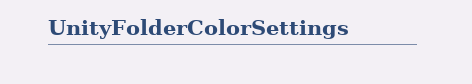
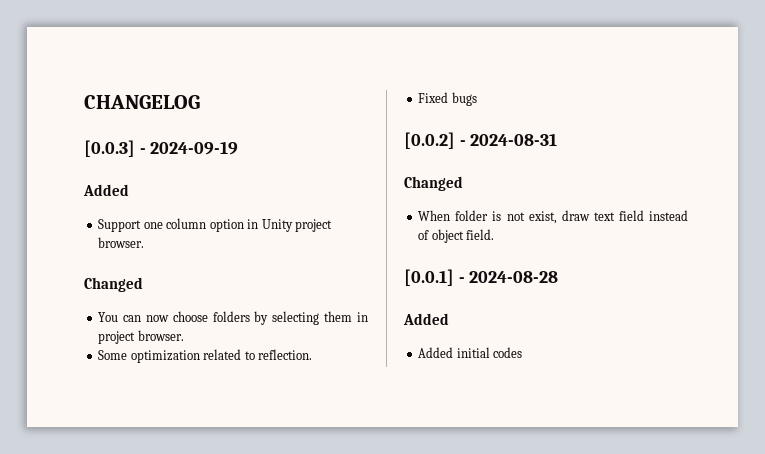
- UnityFolderColorSettings
+ CHANGELOG
+ [0.0.3] - 2024-09-19
+ Added
+ Support one column option in Unity project browser.
+ Changed
+ You can now choose folders by selecting them in project browser.
+ Some optimization related to reflection.
+ Fixed bugs
+ [0.0.2] - 2024-08-31
+ Changed
+ When folder is not exist, draw text field instead of object field.
+ [0.0.1] - 2024-08-28
+ Added
+ Added initial codes

